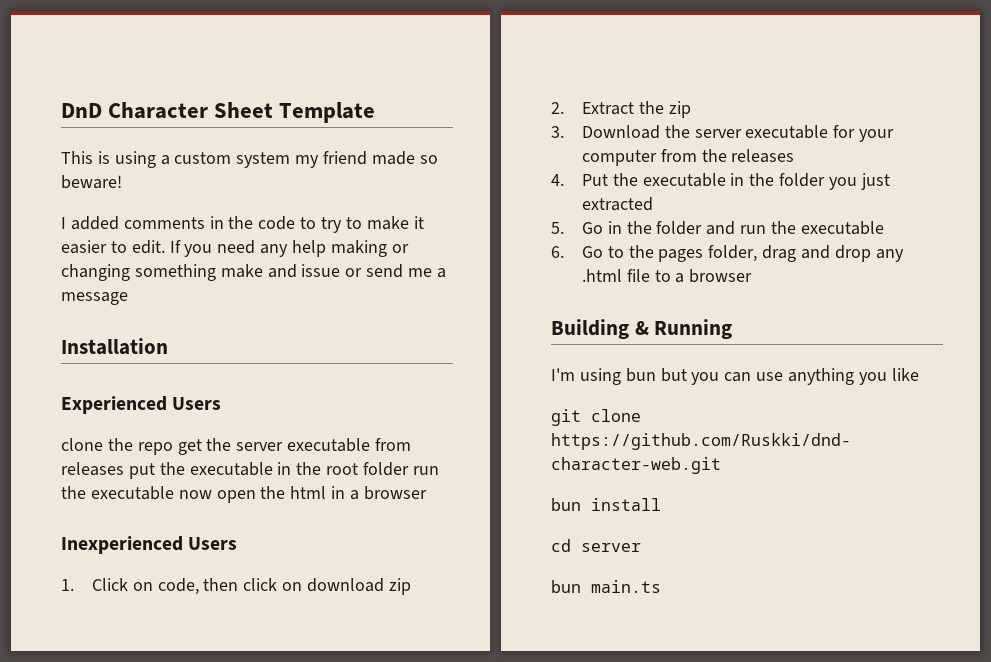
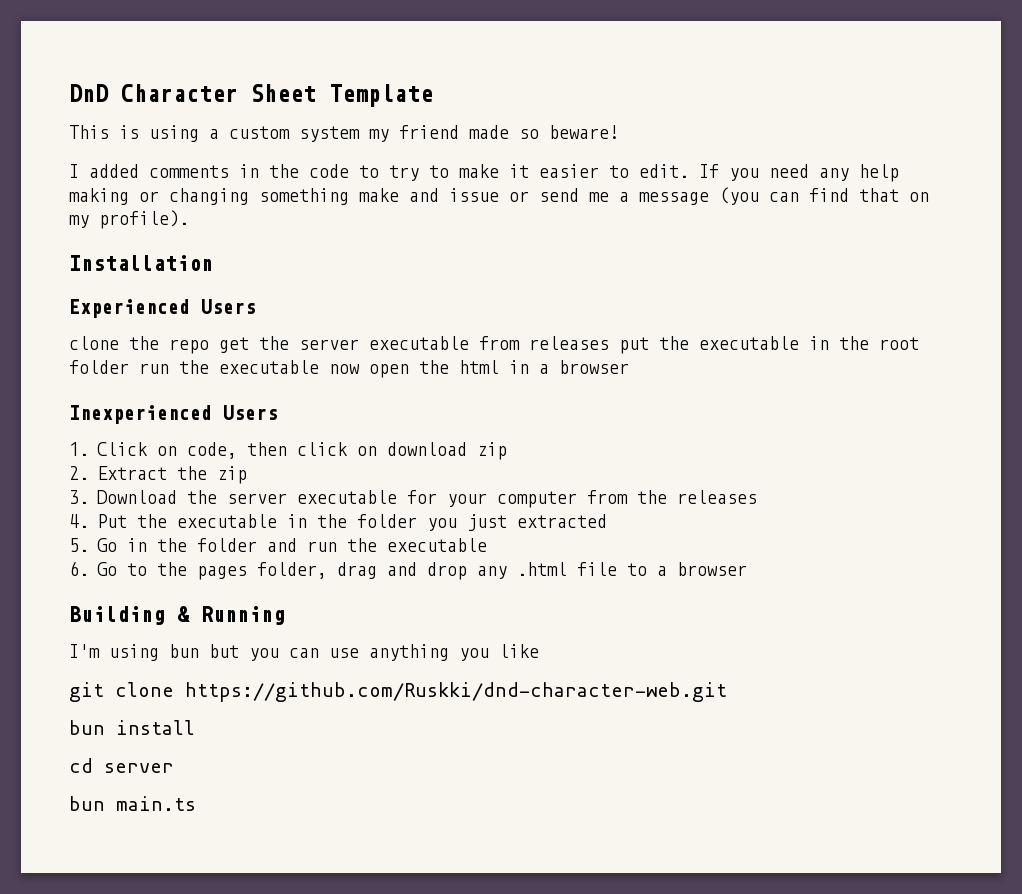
- If you need any help making or changing something make and issue or send me a message
+ If you need any help making or changing something make and issue or send me a message (you can find that on my profile).

